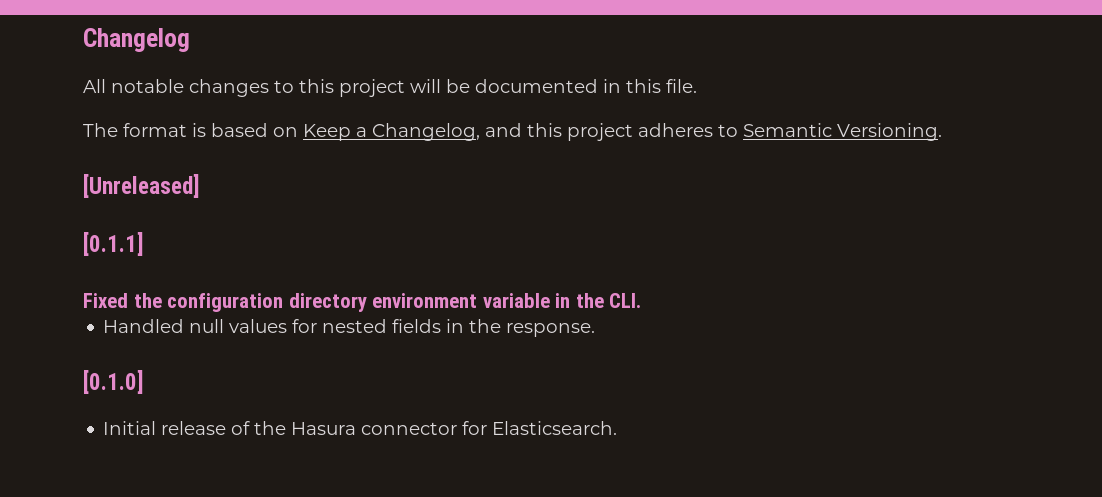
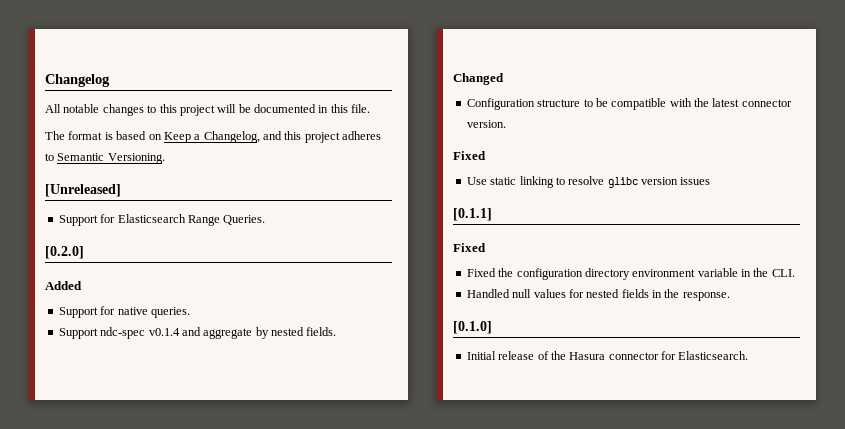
+ Support for Elasticsearch Range Queries.
+ [0.2.0]
+ Added
+ Support for native queries.
+ Support ndc-spec v0.1.4 and aggregate by nested fields.
+ Changed
+ Configuration structure to be compatible with the latest connector version.
+ Fixed
+ Use static linking to resolve glibc version issues
  [0.1.1]
+ Fixed

